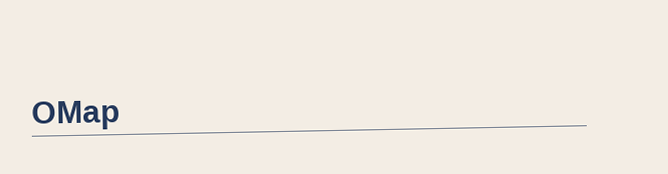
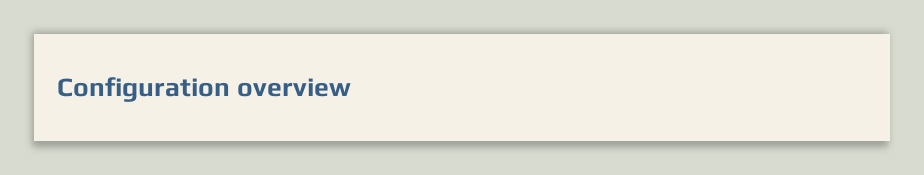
- OMap
+ Configuration overview

